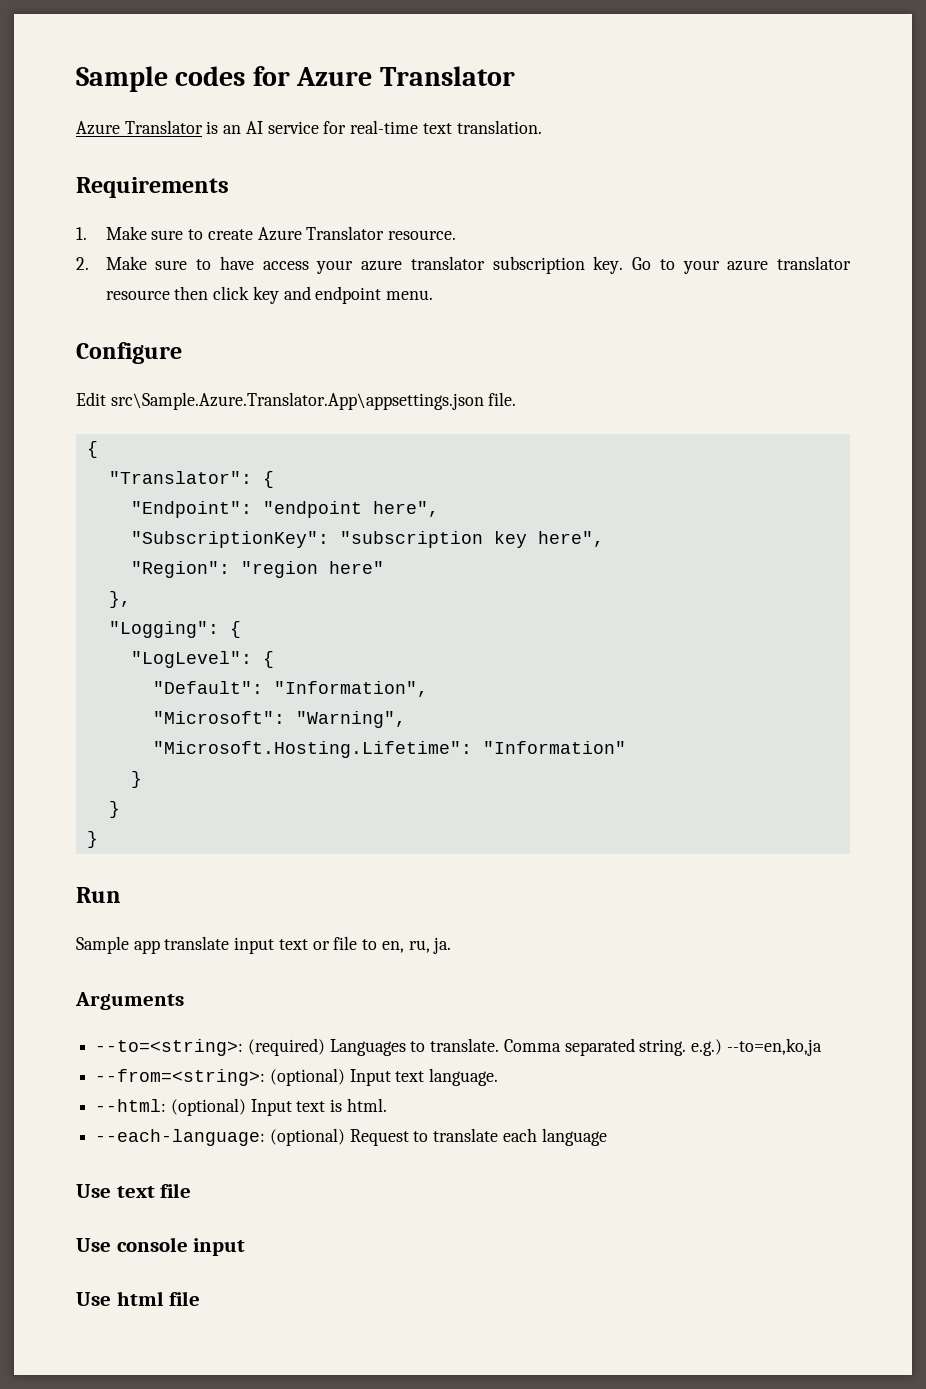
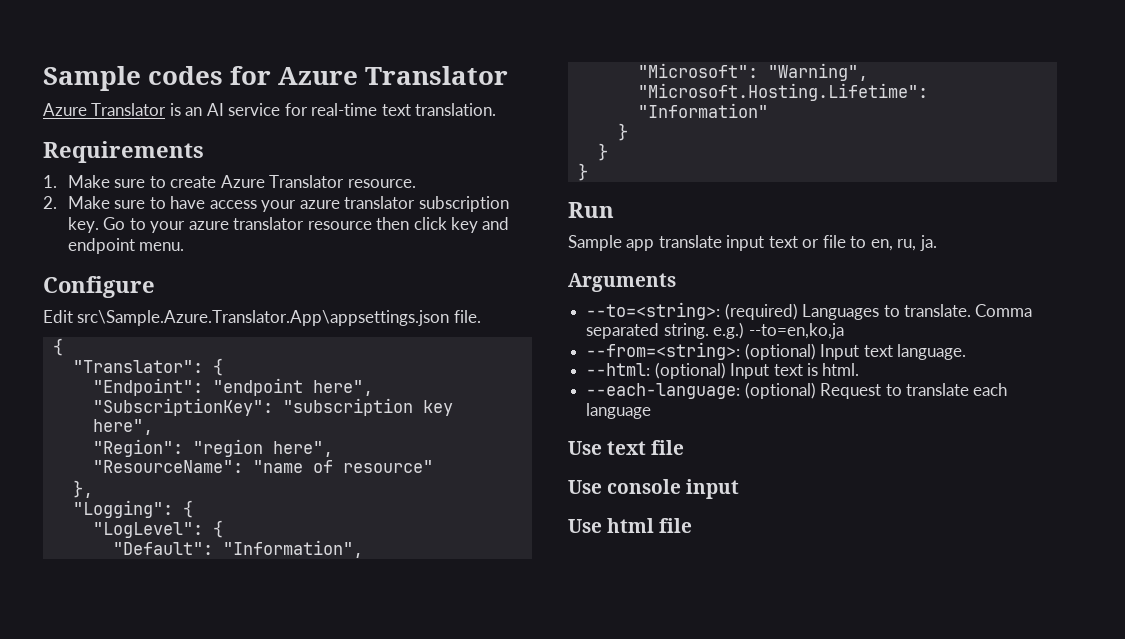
- "Region": "region here"
+ "Region": "region here",
+ "ResourceName": "name of resource"

